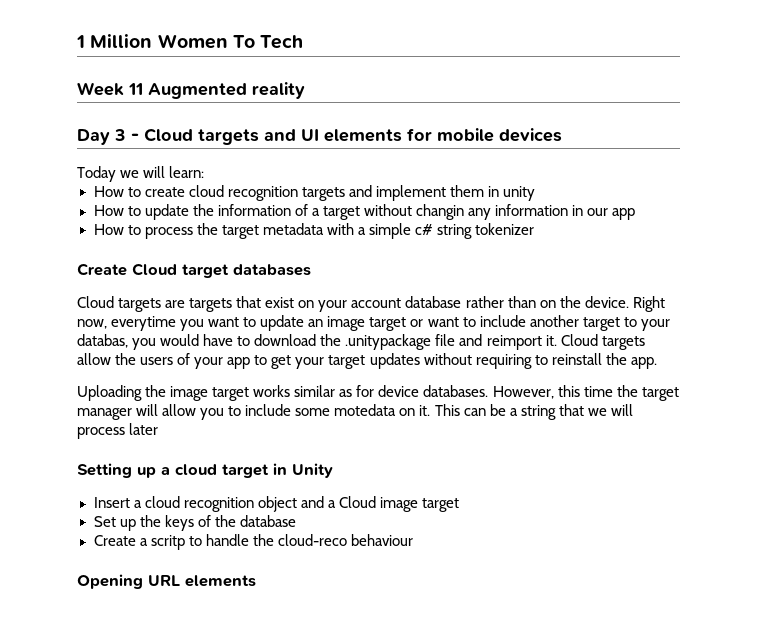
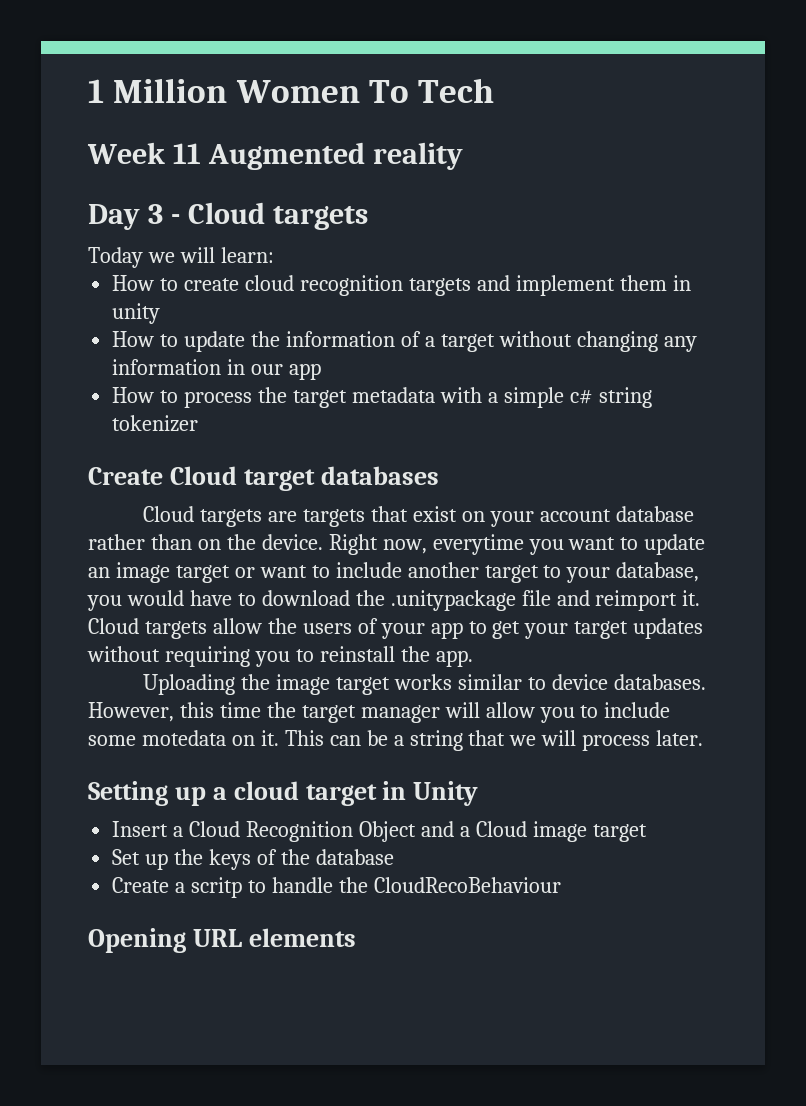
- Day 3 - Cloud targets and UI elements for mobile devices
+ Day 3 - Cloud targets
- How to update the information of a target without changin any information in our app
+ How to update the information of a target without changing any information in our app
- Right now, everytime you want to update an image target or want to include another target to your databas, you would have to download the .unitypackage file and reimport it.
+ Right now, everytime you want to update an image target or want to include another target to your database, you would have to download the .unitypackage file and reimport it.
- Cloud targets allow the users of your app to get your target updates without requiring to reinstall the app.
+ Cloud targets allow the users of your app to get your target updates without requiring you to reinstall the app.
- Uploading the image target works similar as for device databases.
+ Uploading the image target works similar to device databases.
- This can be a string that we will process later
+ This can be a string that we will process later.
- Insert a cloud recognition object and a Cloud image target
+ Insert a Cloud Recognition Object and a Cloud image target
- Create a scritp to handle the cloud-reco behaviour
+ Create a scritp to handle the CloudRecoBehaviour

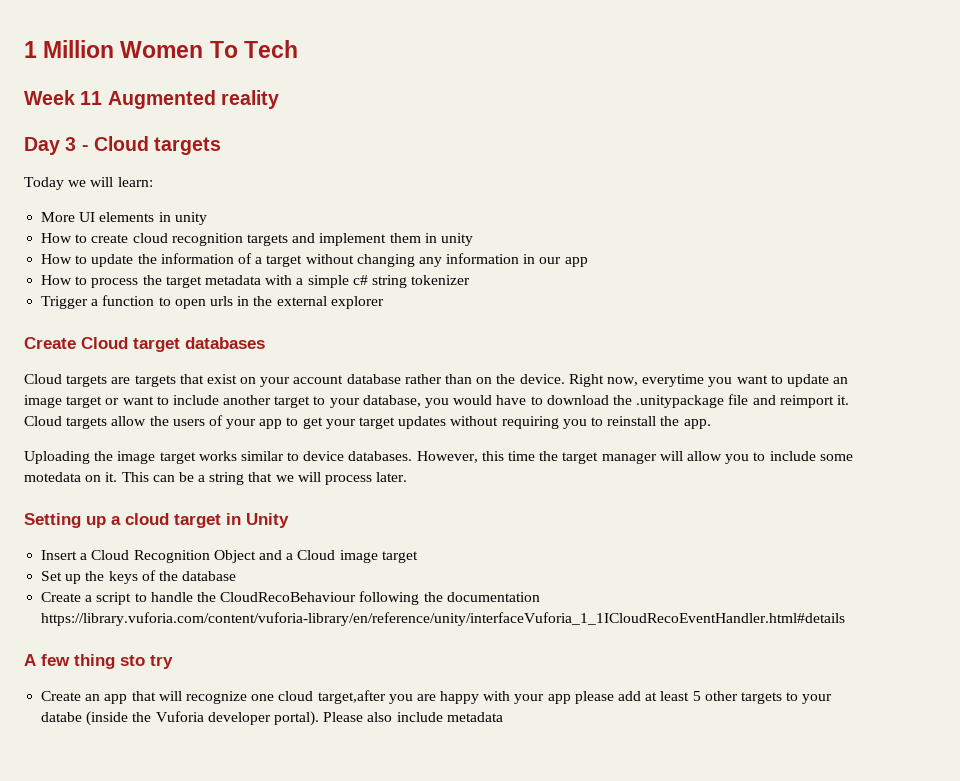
+ More UI elements in unity
+ Trigger a function to open urls in the external explorer
- Create a scritp to handle the CloudRecoBehaviour
- Opening URL elements
+ Create a script to handle the CloudRecoBehaviour following the documentation https://library.vuforia.com/content/vuforia-library/en/reference/unity/interfaceVuforia_1_1ICloudRecoEventHandler.html#details
+ A few thing sto try
+ Create an app that will recognize one cloud target,after you are happy with your app please add at least 5 other targets to your databe (inside the Vuforia developer portal). Please also include metadata

